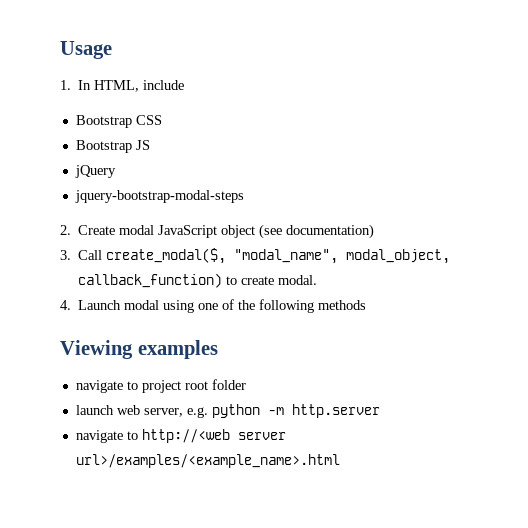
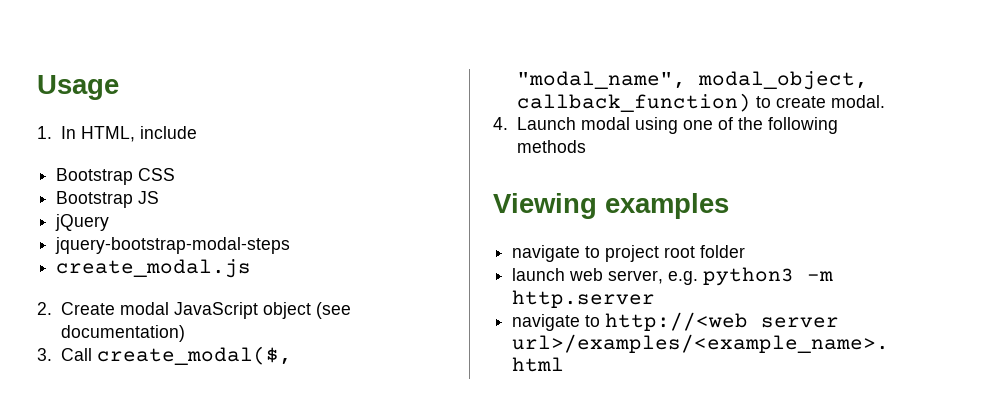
+ create_modal.js
- launch web server, e.g. python -m http.server
+ launch web server, e.g. python3 -m http.server

